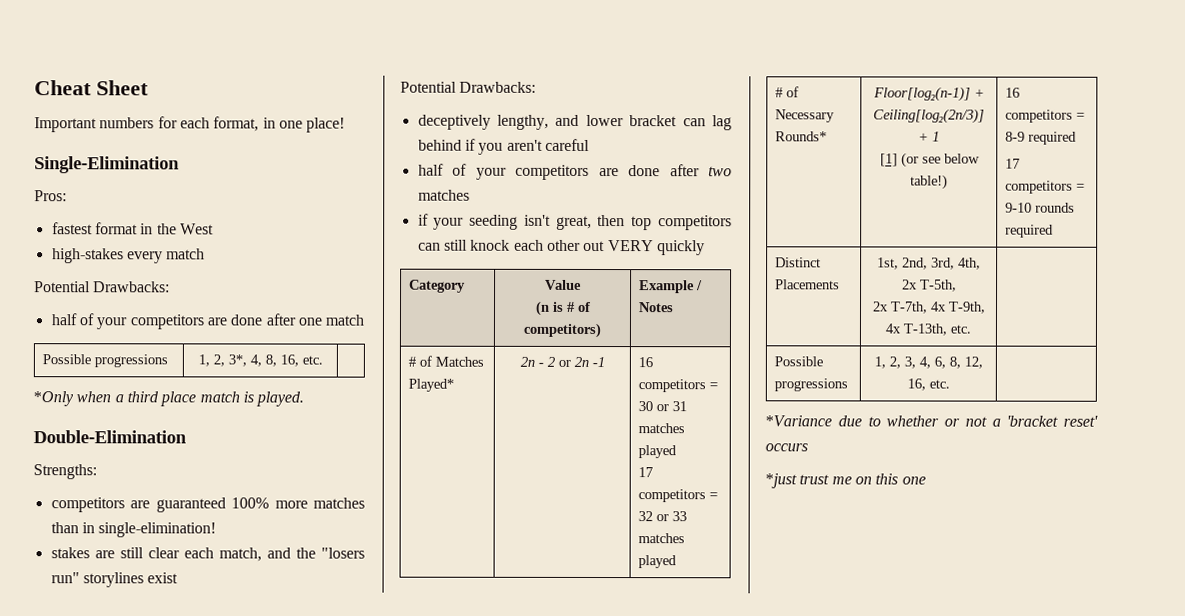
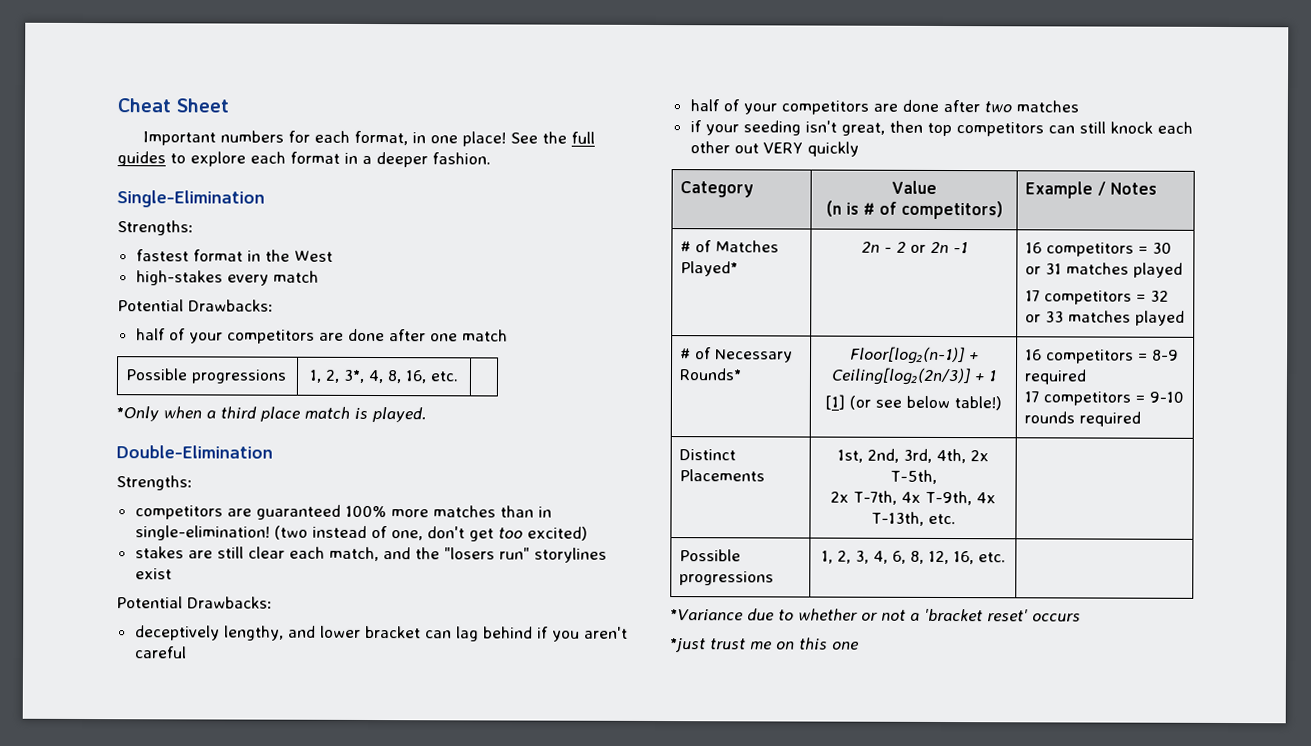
+ See the full guides to explore each format in a deeper fashion.
  Single-Elimination
- Pros:
+ Strengths:
+ (two instead of one, don't get too excited)

